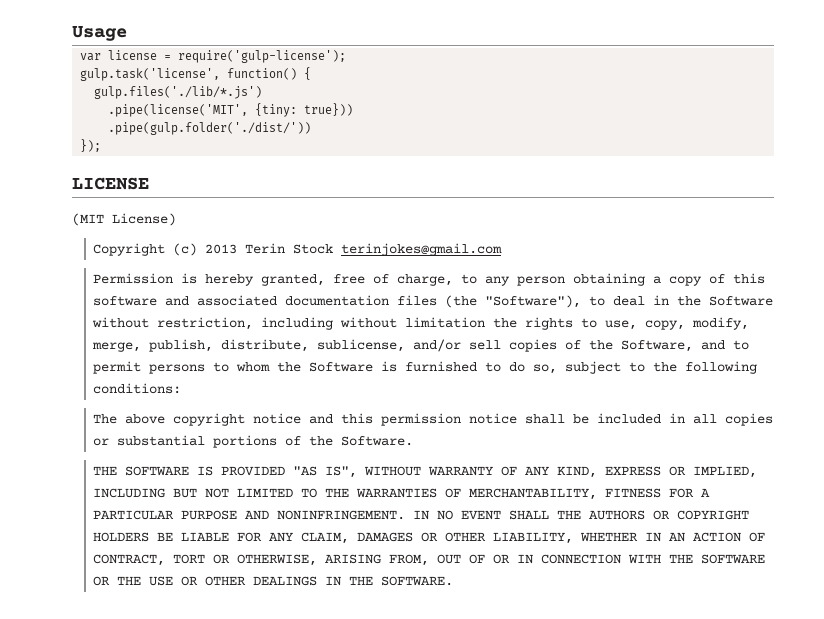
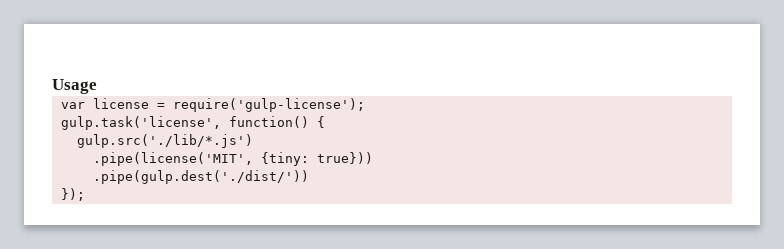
- gulp.files('./lib/*.js')
+ gulp.src('./lib/*.js')
- .pipe(gulp.folder('./dist/'))
+ .pipe(gulp.dest('./dist/'))
- LICENSE
- (MIT License)
- Copyright (c) 2013 Terin Stock terinjokes@gmail.com
- Permission is hereby granted, free of charge, to any person obtaining a copy of this software and associated documentation files (the "Software"), to deal in the Software without restriction, including without limitation the rights to use, copy, modify, merge, publish, distribute, sublicense, and/or sell copies of the Software, and to permit persons to whom the Software is furnished to do so, subject to the following conditions:
- The above copyright notice and this permission notice shall be included in all copies or substantial portions of the Software.
- THE SOFTWARE IS PROVIDED "AS IS", WITHOUT WARRANTY OF ANY KIND, EXPRESS OR IMPLIED, INCLUDING BUT NOT LIMITED TO THE WARRANTIES OF MERCHANTABILITY, FITNESS FOR A PARTICULAR PURPOSE AND NONINFRINGEMENT. IN NO EVENT SHALL THE AUTHORS OR COPYRIGHT HOLDERS BE LIABLE FOR ANY CLAIM, DAMAGES OR OTHER LIABILITY, WHETHER IN AN ACTION OF CONTRACT, TORT OR OTHERWISE, ARISING FROM, OUT OF OR IN CONNECTION WITH THE SOFTWARE OR THE USE OR OTHER DEALINGS IN THE SOFTWARE.

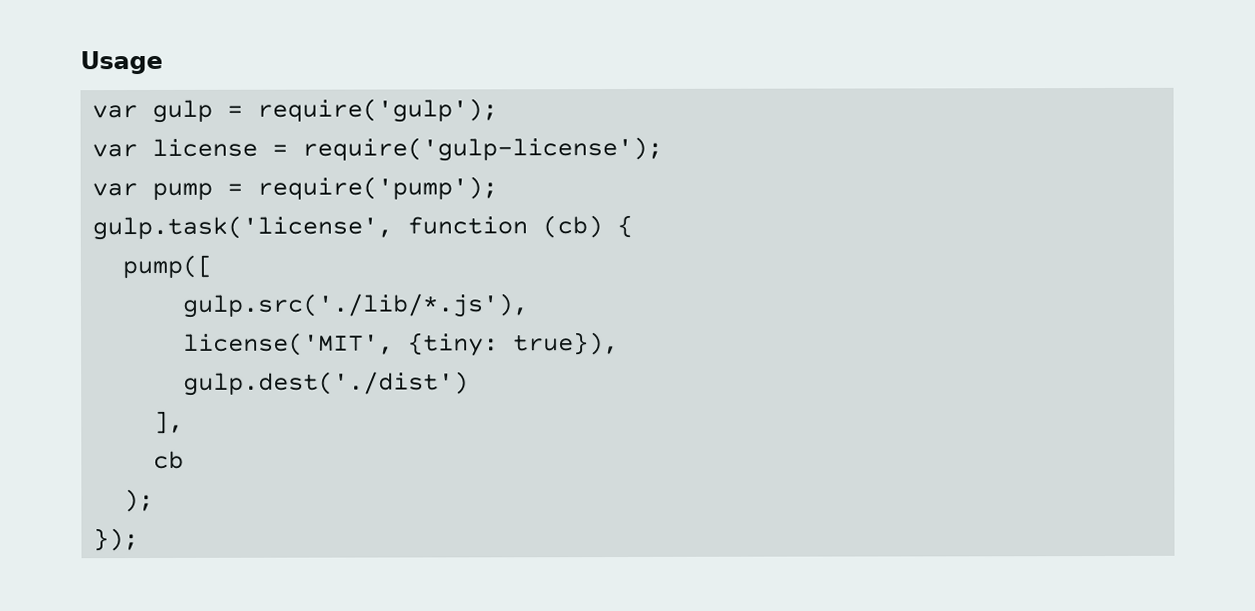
+ var gulp = require('gulp');
+ var pump = require('pump');
- gulp.task('license', function() {
+ gulp.task('license', function (cb) {
- gulp.src('./lib/*.js')
- .pipe(license('MIT', {tiny: true}))
- .pipe(gulp.dest('./dist/'))
+ pump([
+ gulp.src('./lib/*.js'),
+ license('MIT', {tiny: true}),
+ gulp.dest('./dist')
+ ],
+ cb
+ );

